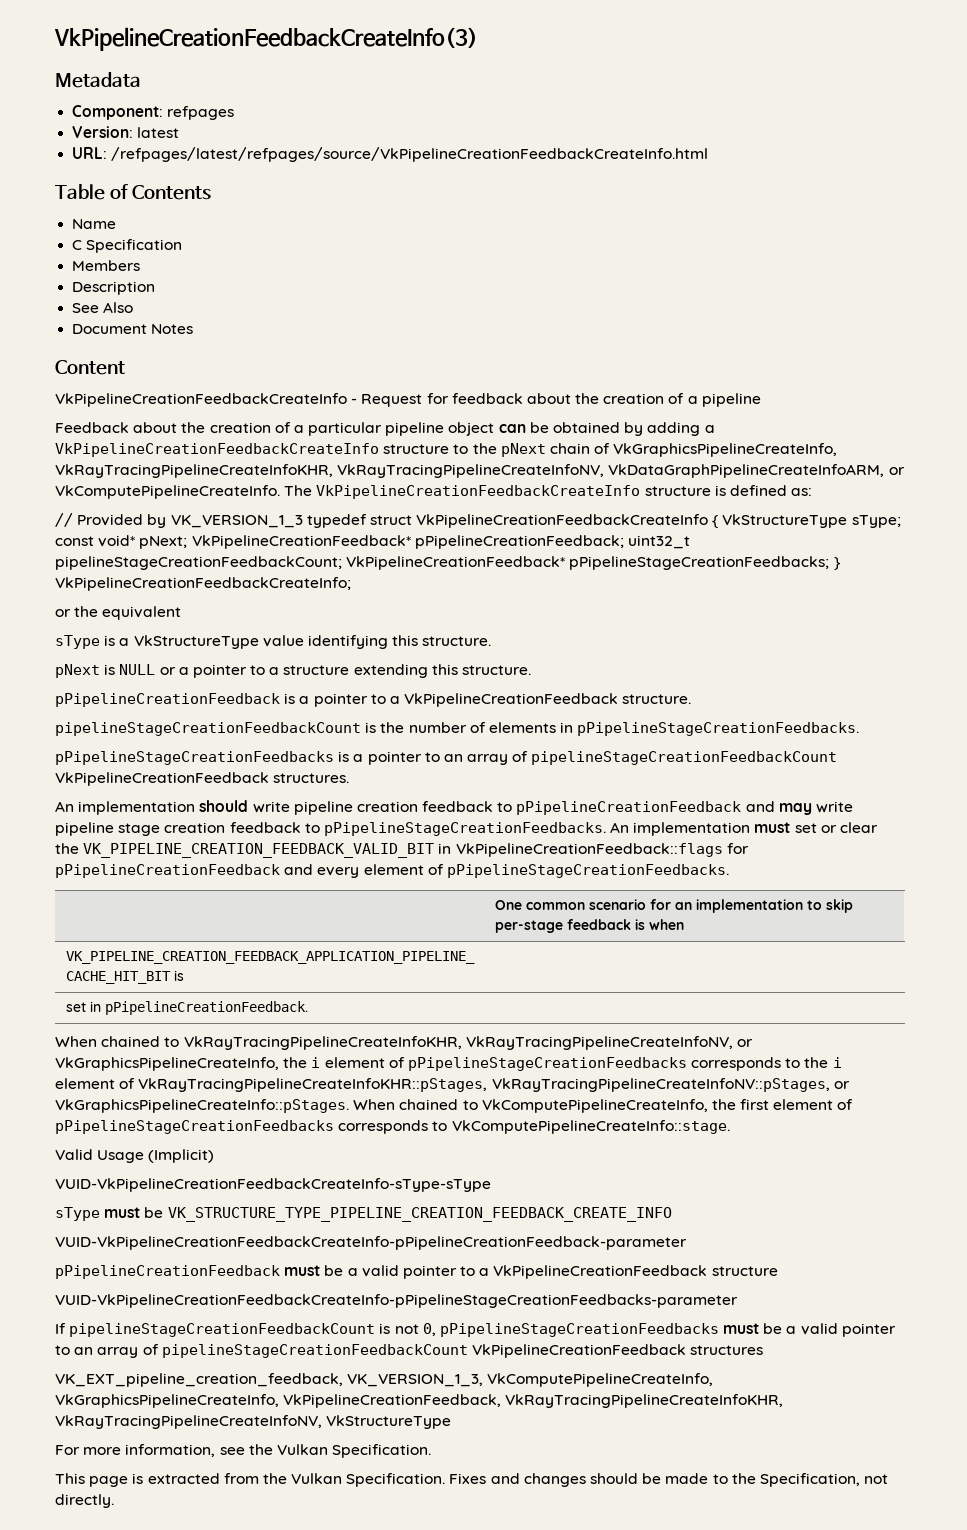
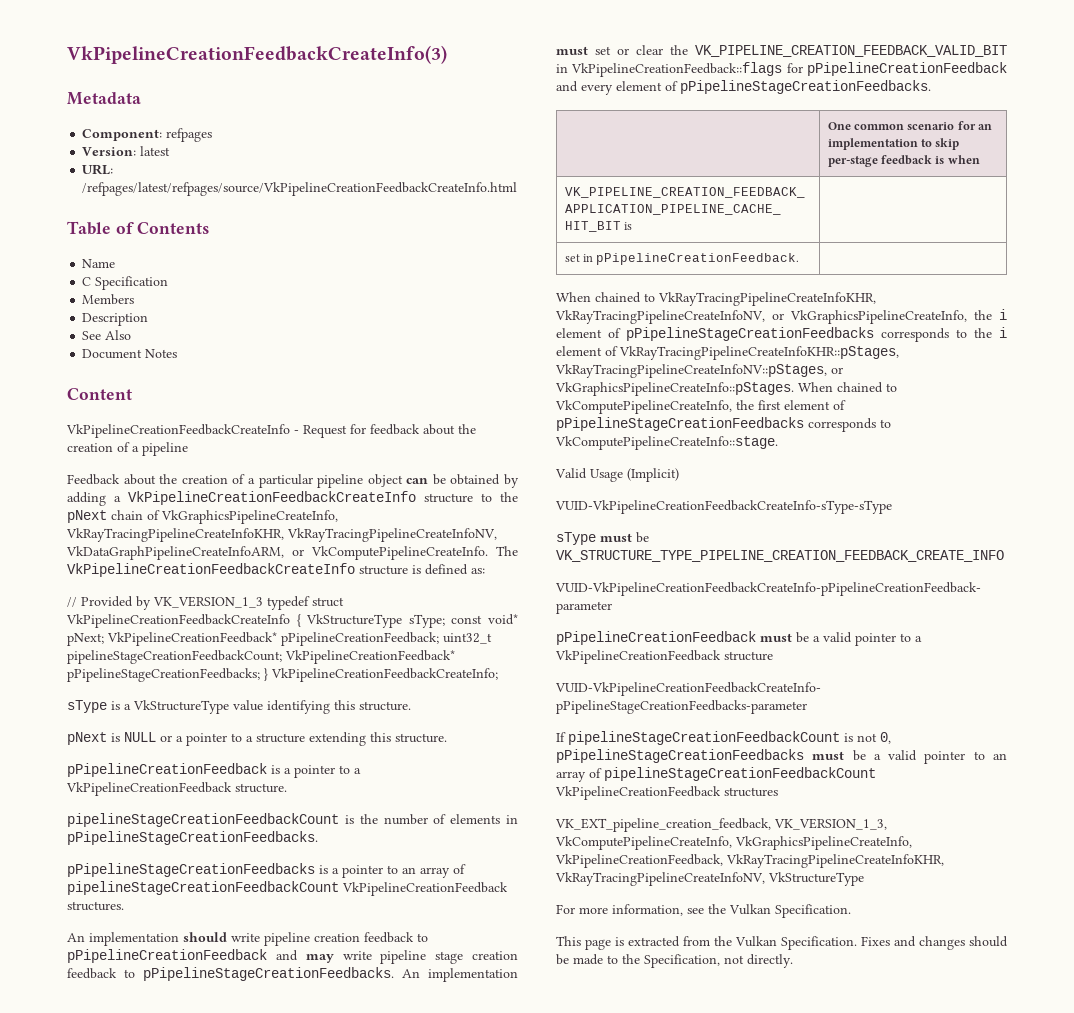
- or the equivalent

